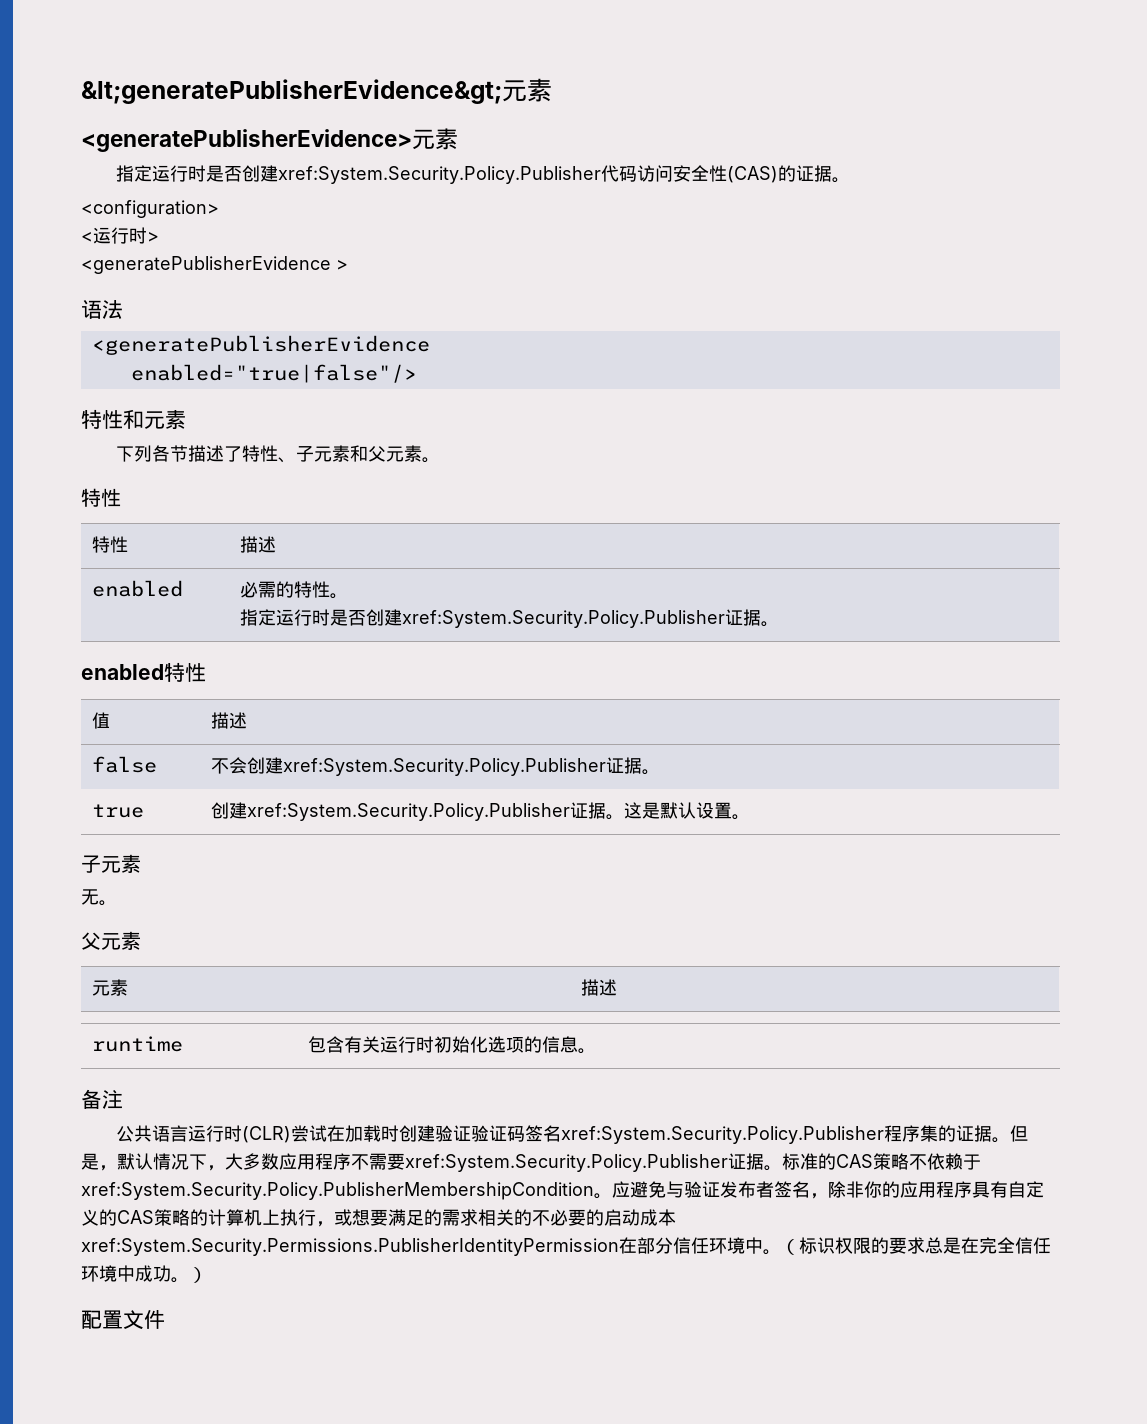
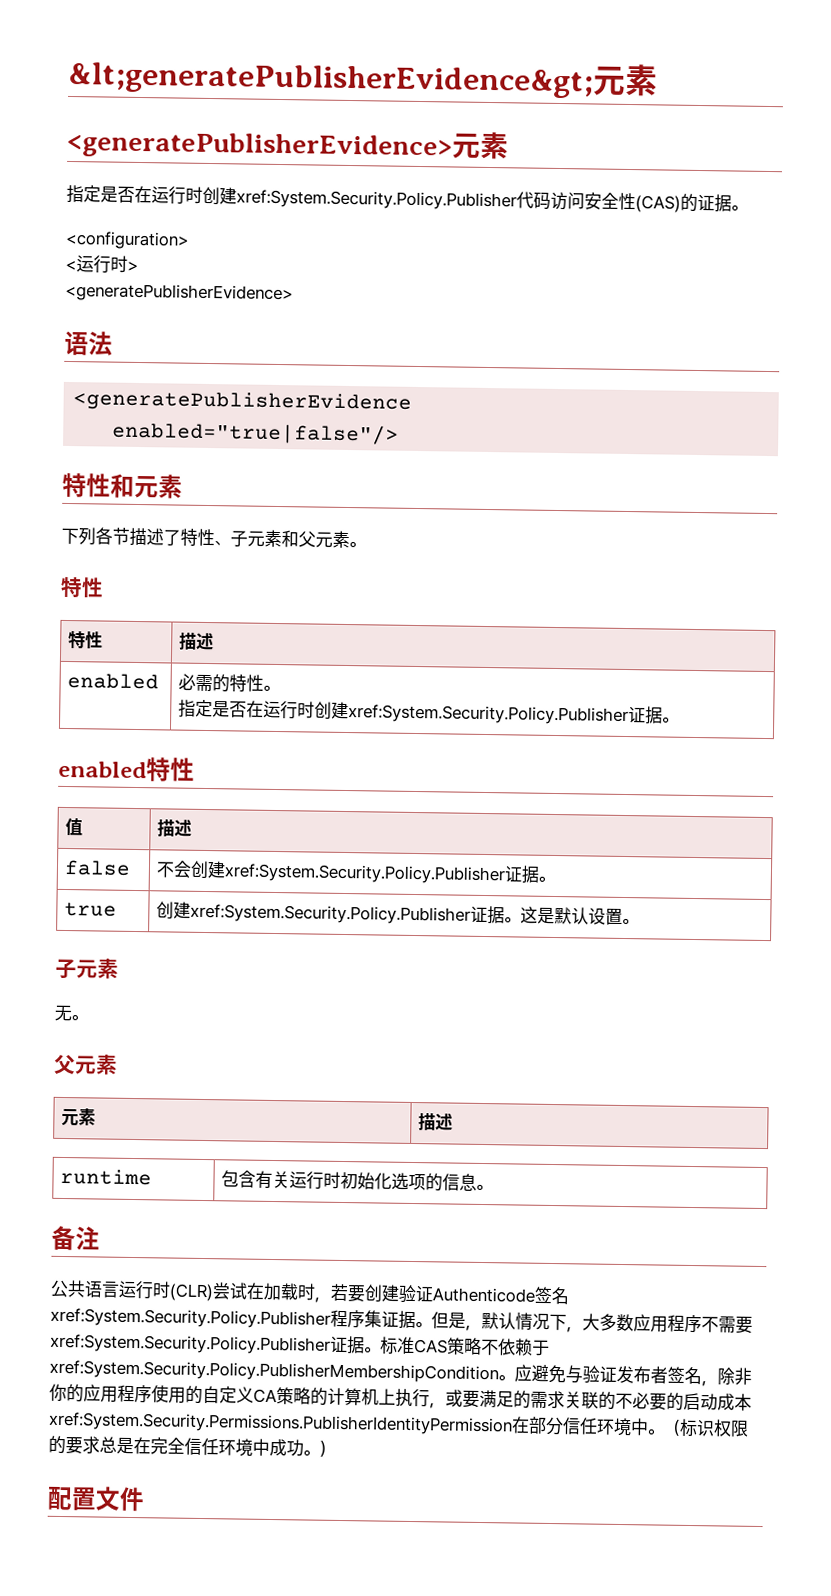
- 指定运行时是否创建xref:System.Security.Policy.Publisher代码访问安全性(CAS)的证据。
+ 指定是否在运行时创建xref:System.Security.Policy.Publisher代码访问安全性(CAS)的证据。
  <运行时>
- <generatePublisherEvidence >
+ <generatePublisherEvidence>
  enabled | 必需的特性。
- 指定运行时是否创建xref:System.Security.Policy.Publisher证据。
+ 指定是否在运行时创建xref:System.Security.Policy.Publisher证据。
- 公共语言运行时(CLR)尝试在加载时创建验证验证码签名xref:System.Security.Policy.Publisher程序集的证据。
+ 公共语言运行时(CLR)尝试在加载时，若要创建验证Authenticode签名xref:System.Security.Policy.Publisher程序集证据。
- 标准的CAS策略不依赖于xref:System.Security.Policy.PublisherMembershipCondition。
+ 标准CAS策略不依赖于xref:System.Security.Policy.PublisherMembershipCondition。
- 应避免与验证发布者签名，除非你的应用程序具有自定义的CAS策略的计算机上执行，或想要满足的需求相关的不必要的启动成本xref:System.Security.Permissions.PublisherIdentityPermission在部分信任环境中。
+ 应避免与验证发布者签名，除非你的应用程序使用的自定义CA策略的计算机上执行，或要满足的需求关联的不必要的启动成本xref:System.Security.Permissions.PublisherIdentityPermission在部分信任环境中。

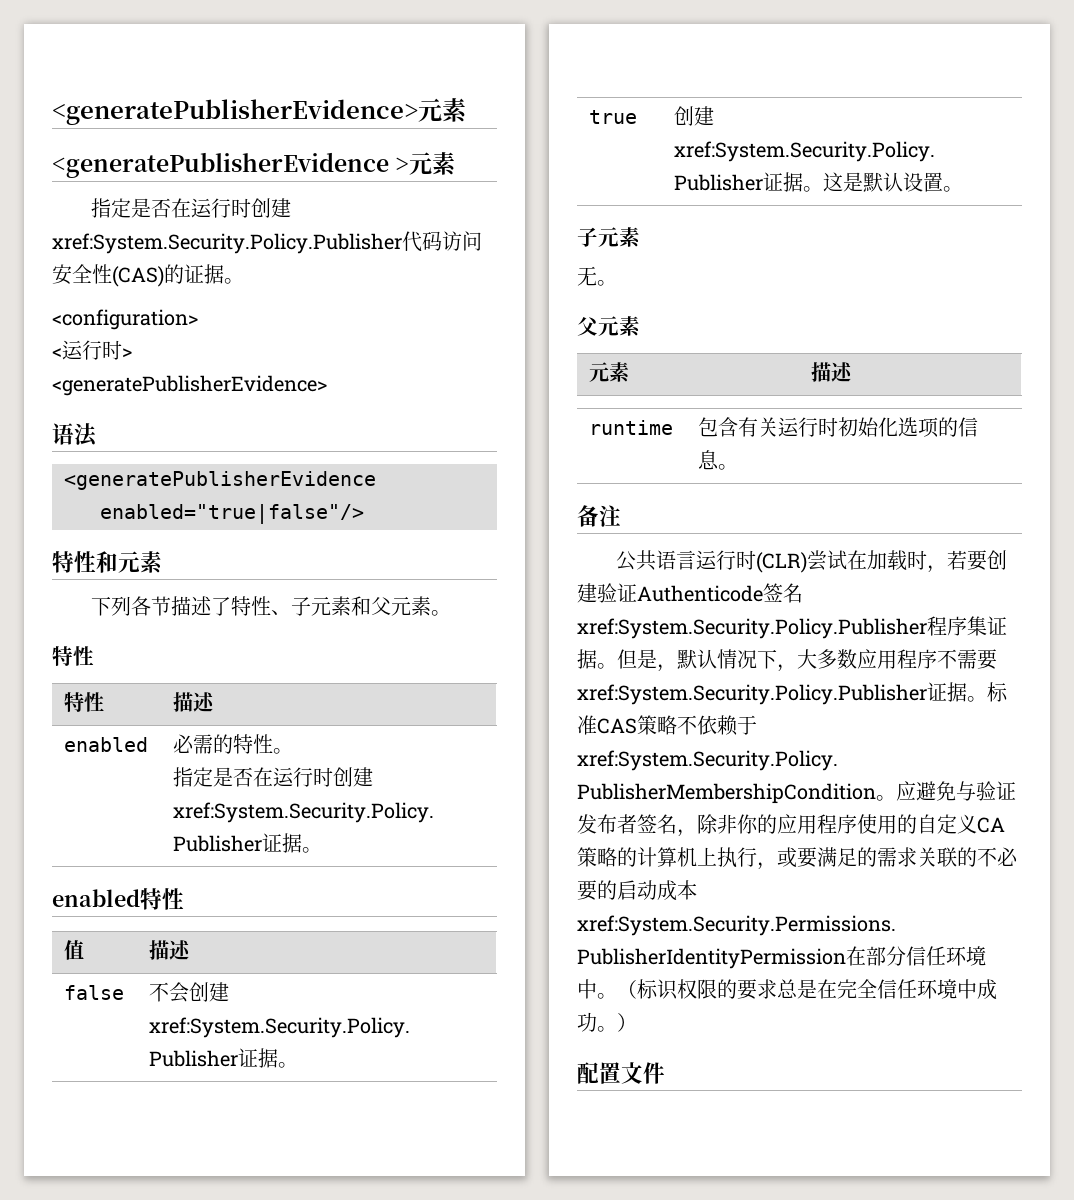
- &lt;generatePublisherEvidence&gt;元素
  <generatePublisherEvidence>元素
+ <generatePublisherEvidence >元素

